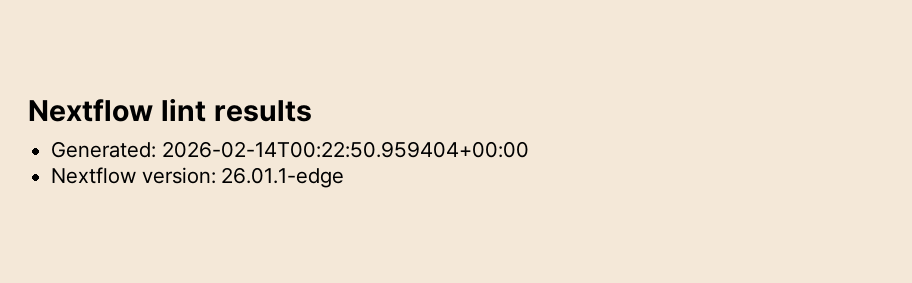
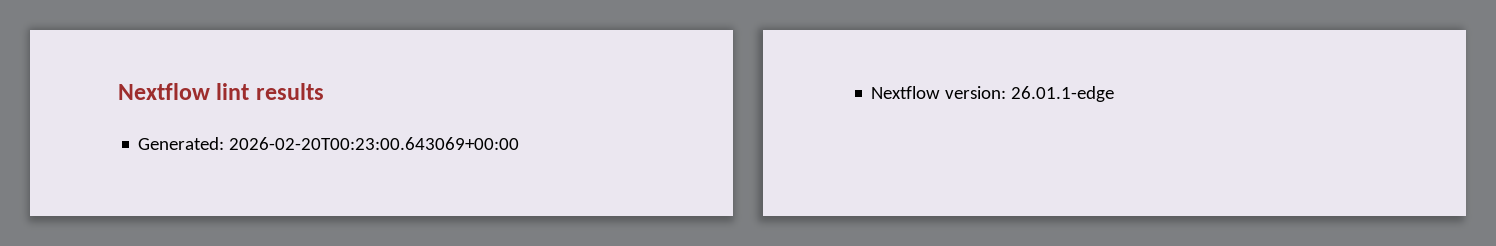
- Generated: 2026-02-14T00:22:50.959404+00:00
+ Generated: 2026-02-20T00:23:00.643069+00:00

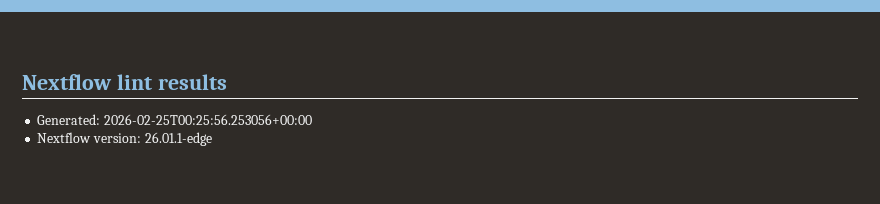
- Generated: 2026-02-20T00:23:00.643069+00:00
+ Generated: 2026-02-25T00:25:56.253056+00:00

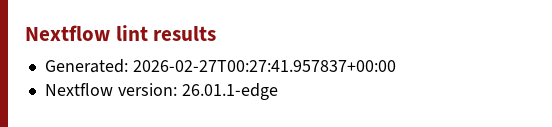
- Generated: 2026-02-25T00:25:56.253056+00:00
+ Generated: 2026-02-27T00:27:41.957837+00:00

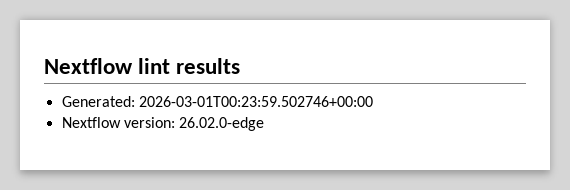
- Generated: 2026-02-27T00:27:41.957837+00:00
+ Generated: 2026-03-01T00:23:59.502746+00:00
- Nextflow version: 26.01.1-edge
+ Nextflow version: 26.02.0-edge

